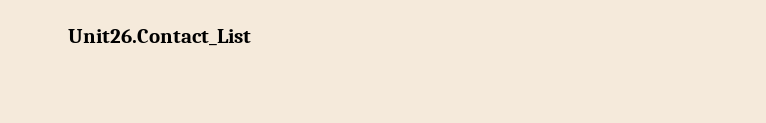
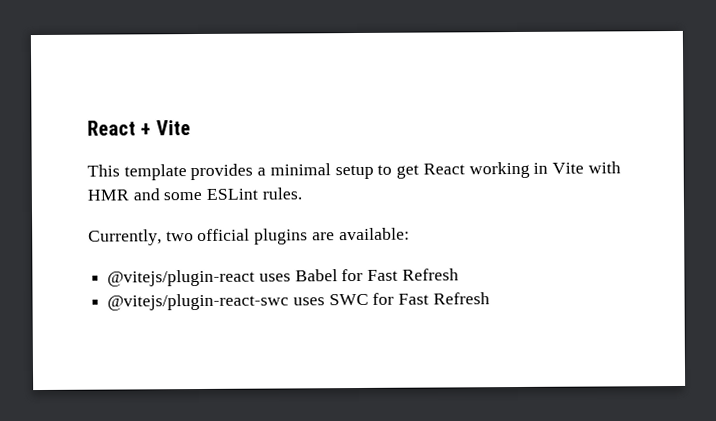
- Unit26.Contact_List
+ React + Vite
+ This template provides a minimal setup to get React working in Vite with HMR and some ESLint rules.
+ Currently, two official plugins are available:
+ @vitejs/plugin-react uses Babel for Fast Refresh
+ @vitejs/plugin-react-swc uses SWC for Fast Refresh

